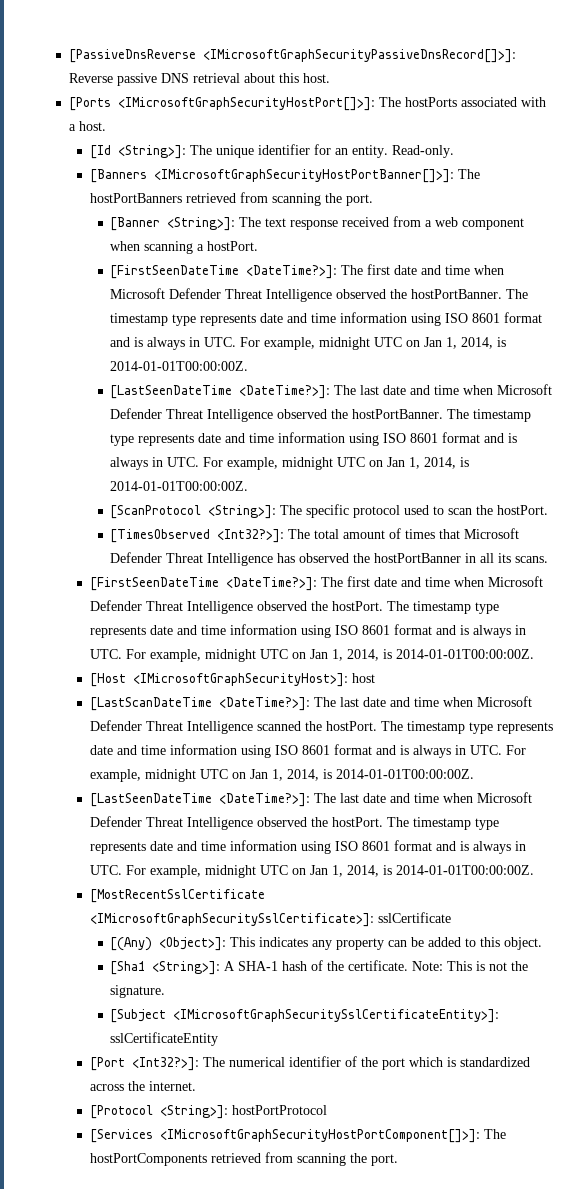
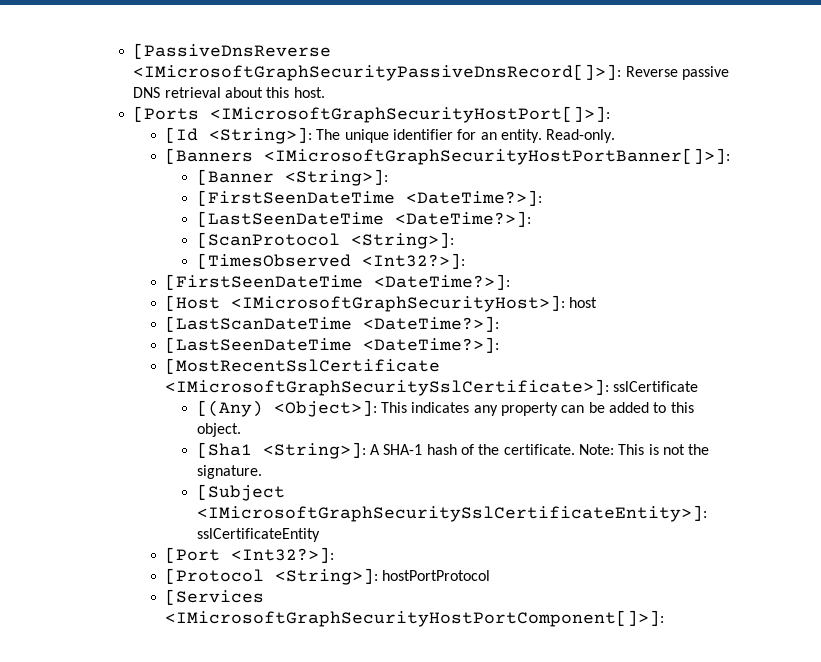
- [Ports <IMicrosoftGraphSecurityHostPort[]>]: The hostPorts associated with a host.
+ [Ports <IMicrosoftGraphSecurityHostPort[]>]:
- [Banners <IMicrosoftGraphSecurityHostPortBanner[]>]: The hostPortBanners retrieved from scanning the port.
- [Banner <String>]: The text response received from a web component when scanning a hostPort.
- [FirstSeenDateTime <DateTime?>]: The first date and time when Microsoft Defender Threat Intelligence observed the hostPortBanner. The timestamp type represents date and time information using ISO 8601 format and is always in UTC. For example, midnight UTC on Jan 1, 2014, is 2014-01-01T00:00:00Z.
- [LastSeenDateTime <DateTime?>]: The last date and time when Microsoft Defender Threat Intelligence observed the hostPortBanner. The timestamp type represents date and time information using ISO 8601 format and is always in UTC. For example, midnight UTC on Jan 1, 2014, is 2014-01-01T00:00:00Z.
- [ScanProtocol <String>]: The specific protocol used to scan the hostPort.
- [TimesObserved <Int32?>]: The total amount of times that Microsoft Defender Threat Intelligence has observed the hostPortBanner in all its scans.
- [FirstSeenDateTime <DateTime?>]: The first date and time when Microsoft Defender Threat Intelligence observed the hostPort. The timestamp type represents date and time information using ISO 8601 format and is always in UTC. For example, midnight UTC on Jan 1, 2014, is 2014-01-01T00:00:00Z.
+ [Banners <IMicrosoftGraphSecurityHostPortBanner[]>]:
+ [Banner <String>]:
+ [FirstSeenDateTime <DateTime?>]:
+ [LastSeenDateTime <DateTime?>]:
+ [ScanProtocol <String>]:
+ [TimesObserved <Int32?>]:
+ [FirstSeenDateTime <DateTime?>]:
- [LastScanDateTime <DateTime?>]: The last date and time when Microsoft Defender Threat Intelligence scanned the hostPort. The timestamp type represents date and time information using ISO 8601 format and is always in UTC. For example, midnight UTC on Jan 1, 2014, is 2014-01-01T00:00:00Z.
- [LastSeenDateTime <DateTime?>]: The last date and time when Microsoft Defender Threat Intelligence observed the hostPort. The timestamp type represents date and time information using ISO 8601 format and is always in UTC. For example, midnight UTC on Jan 1, 2014, is 2014-01-01T00:00:00Z.
+ [LastScanDateTime <DateTime?>]:
+ [LastSeenDateTime <DateTime?>]:
- [Port <Int32?>]: The numerical identifier of the port which is standardized across the internet.
+ [Port <Int32?>]:
- [Services <IMicrosoftGraphSecurityHostPortComponent[]>]: The hostPortComponents retrieved from scanning the port.
+ [Services <IMicrosoftGraphSecurityHostPortComponent[]>]:

